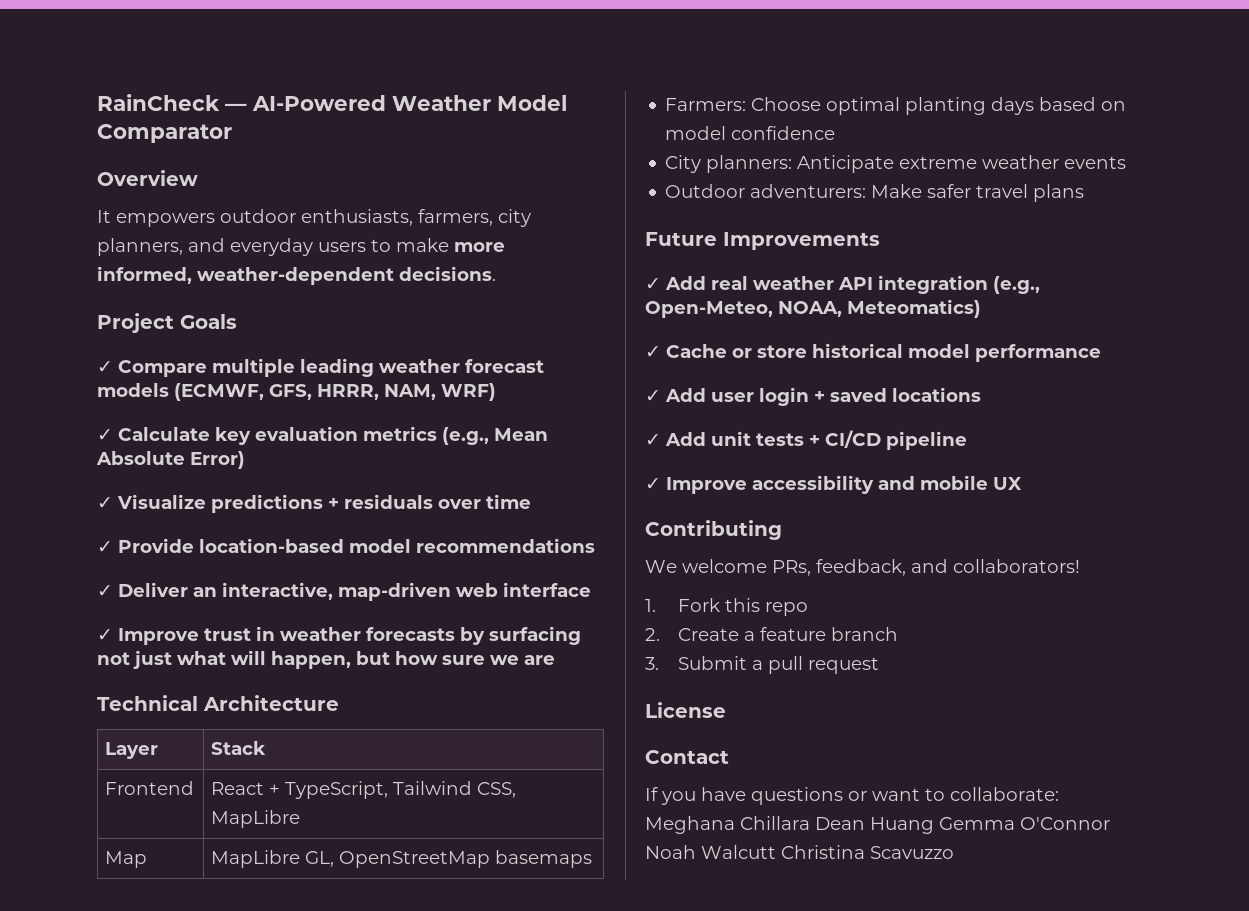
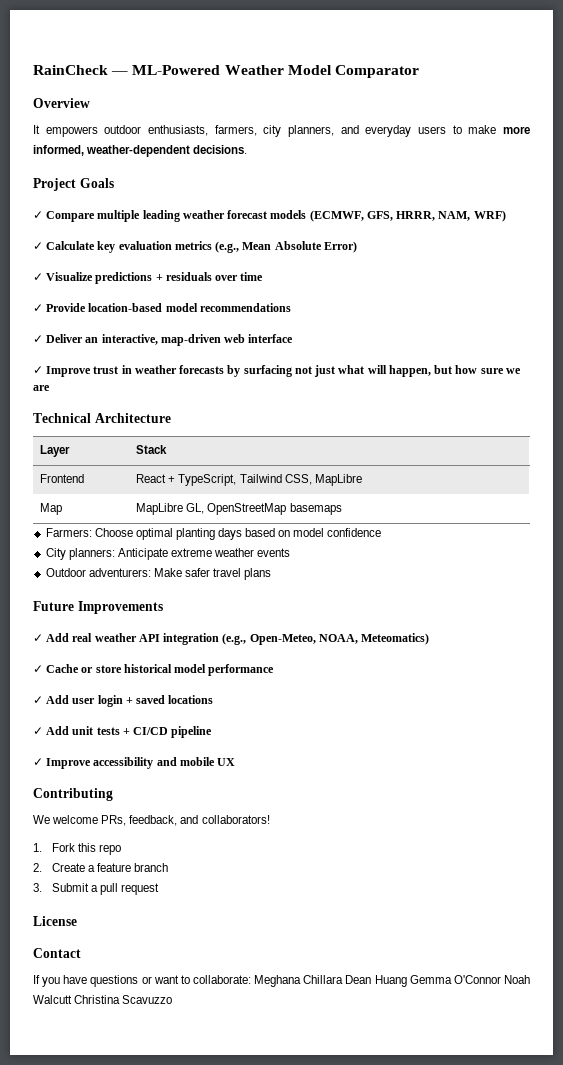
- RainCheck — AI-Powered Weather Model Comparator
+ RainCheck — ML-Powered Weather Model Comparator

